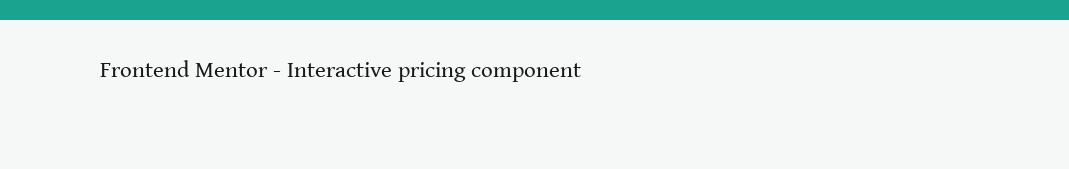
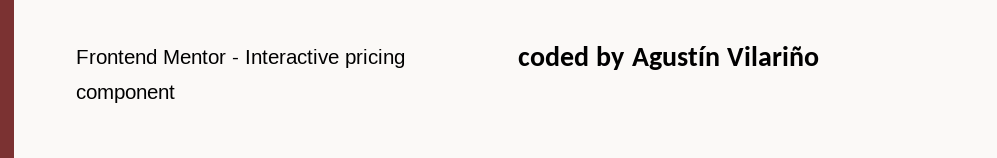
+ coded by Agustín Vilariño

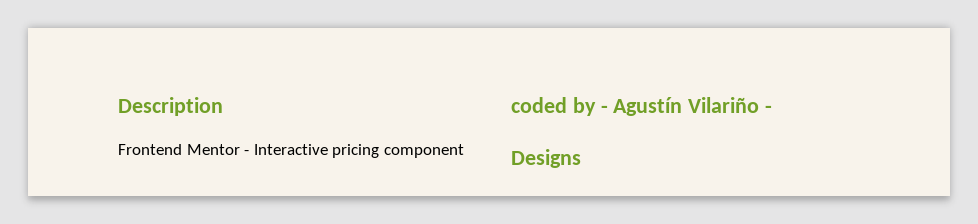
+ Description
- coded by Agustín Vilariño
+ coded by - Agustín Vilariño -
+ Designs

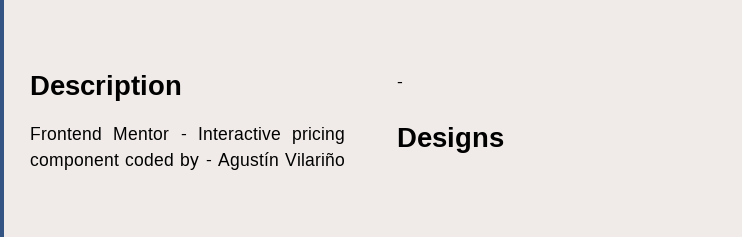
- Frontend Mentor - Interactive pricing component
- coded by - Agustín Vilariño -
+ Frontend Mentor - Interactive pricing component coded by - Agustín Vilariño -

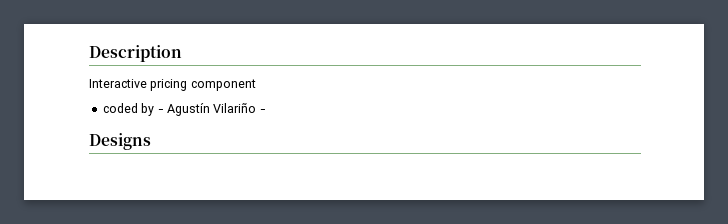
- Frontend Mentor - Interactive pricing component coded by - Agustín Vilariño -
+ Interactive pricing component
+ coded by - Agustín Vilariño -

